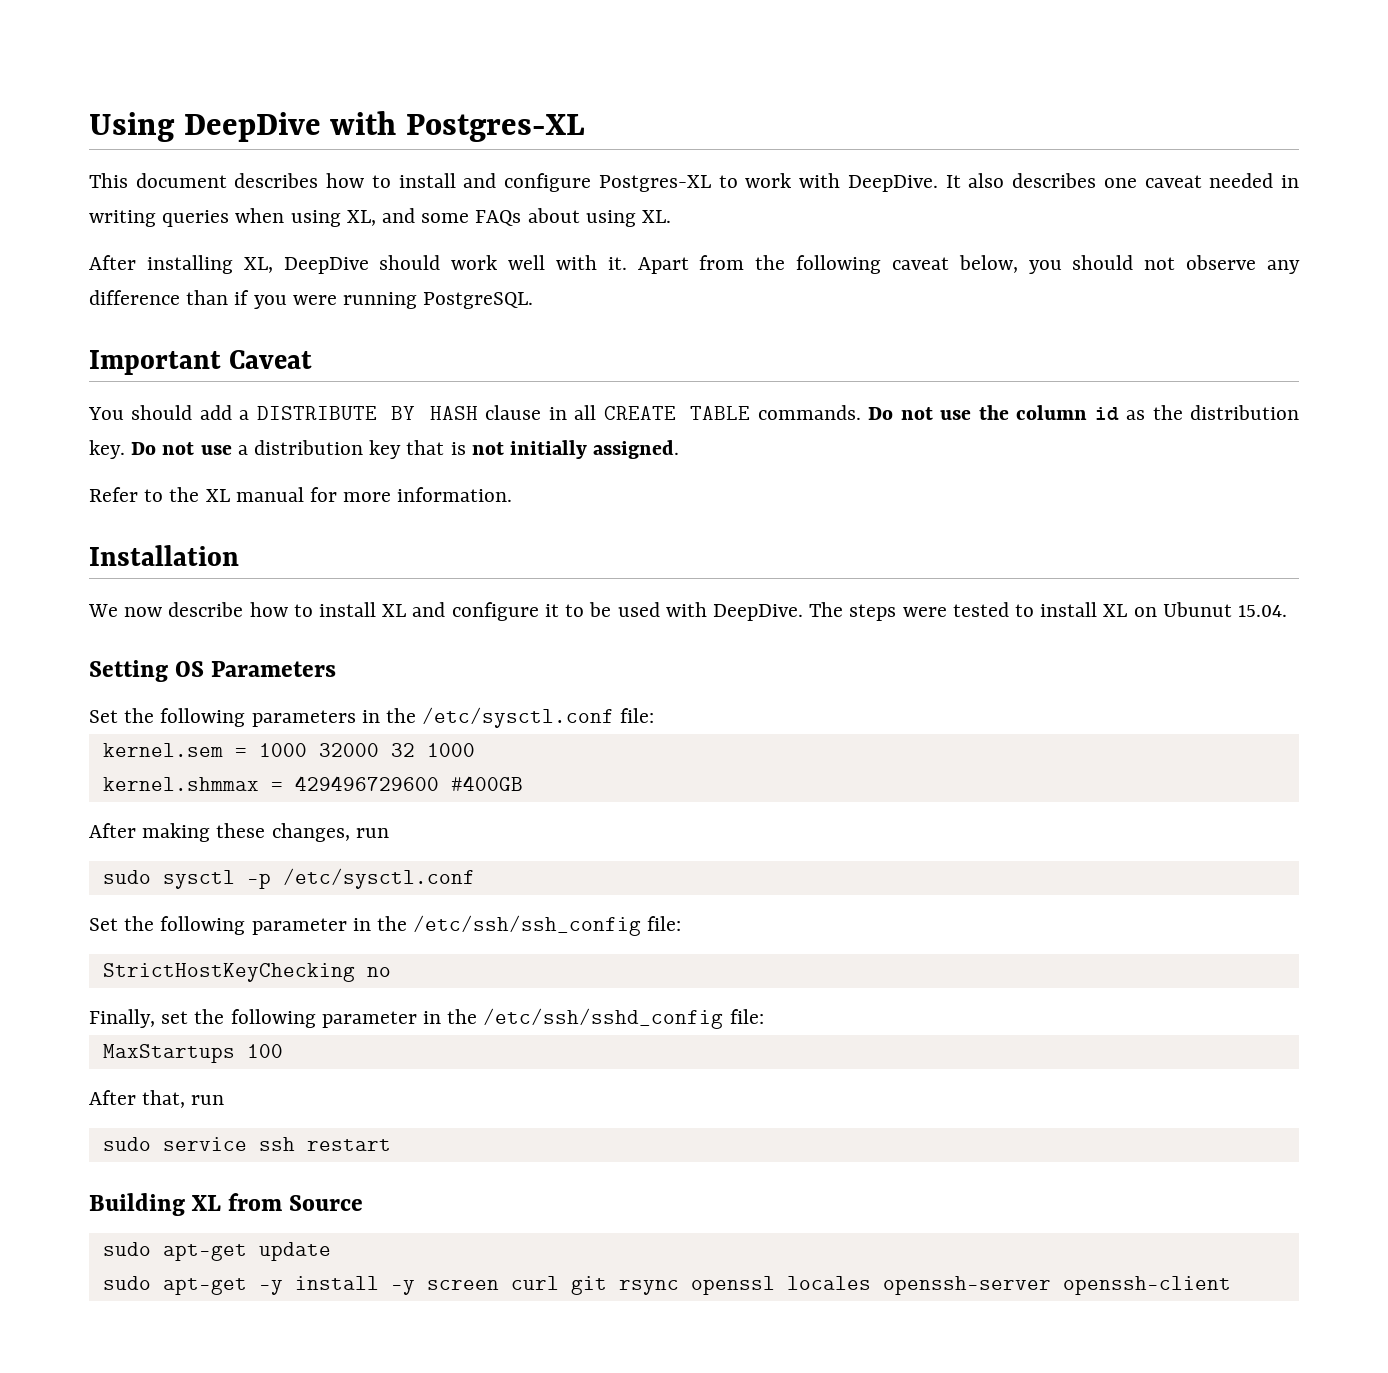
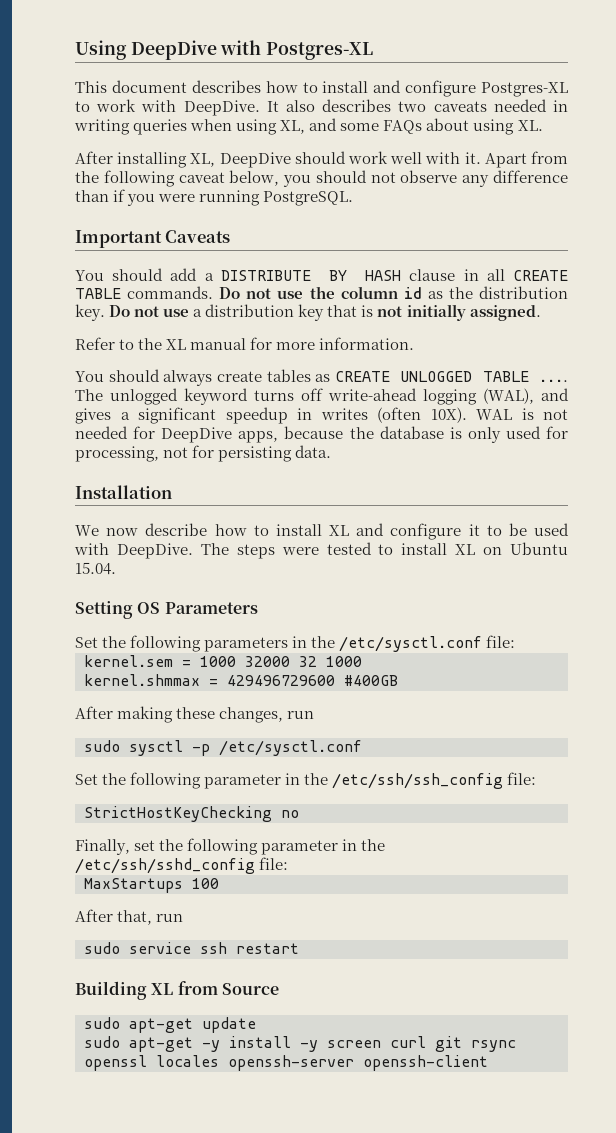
- It also describes one caveat needed in writing queries when using XL, and some FAQs about using XL.
+ It also describes two caveats needed in writing queries when using XL, and some FAQs about using XL.
- Important Caveat
+ Important Caveats
+ You should always create tables as CREATE UNLOGGED TABLE .... The unlogged keyword turns off write-ahead logging (WAL), and gives a significant speedup in writes (often 10X). WAL is not needed for DeepDive apps, because the database is only used for processing, not for persisting data.
- The steps were tested to install XL on Ubunut 15.04.
+ The steps were tested to install XL on Ubuntu 15.04.

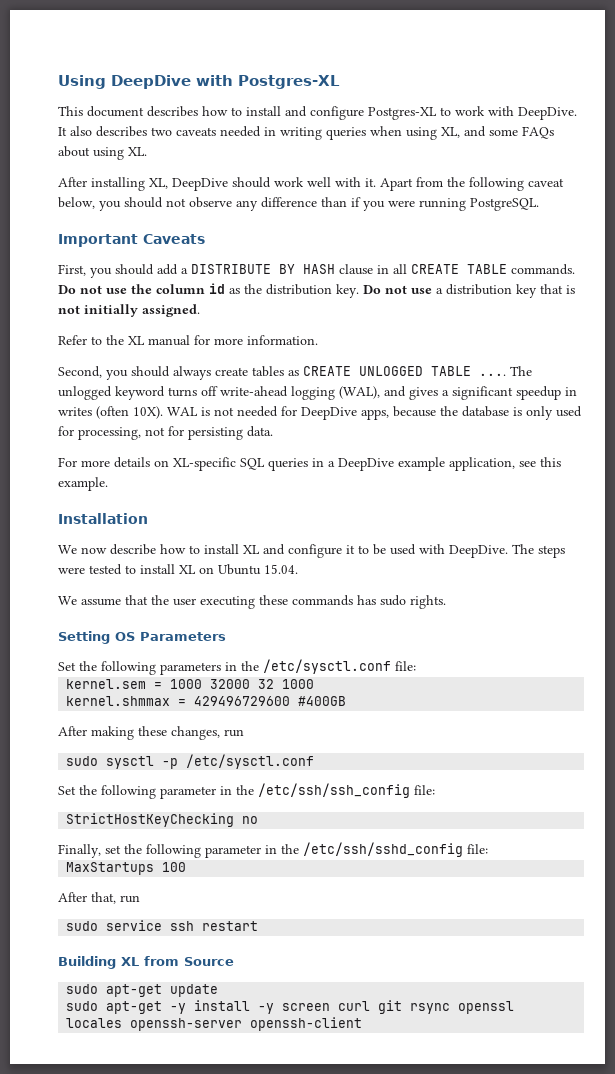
- You should add a DISTRIBUTE BY HASH clause in all CREATE TABLE commands.
+ First, you should add a DISTRIBUTE BY HASH clause in all CREATE TABLE commands.
- You should always create tables as CREATE UNLOGGED TABLE ....
+ Second, you should always create tables as CREATE UNLOGGED TABLE ....
+ For more details on XL-specific SQL queries in a DeepDive example application, see this example.
+ We assume that the user executing these commands has sudo rights.

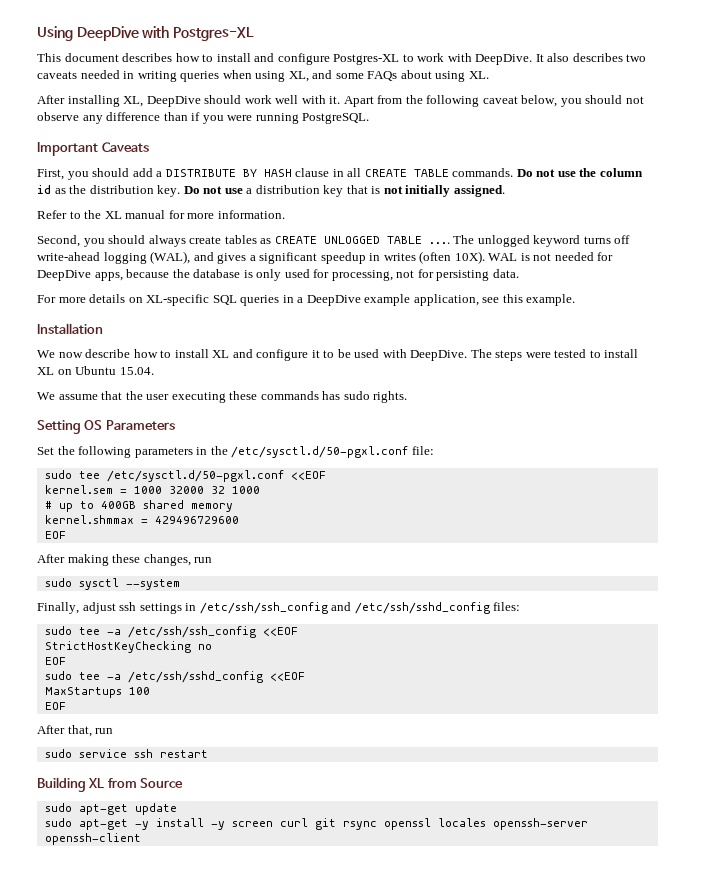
- Set the following parameters in the /etc/sysctl.conf file:
+ Set the following parameters in the /etc/sysctl.d/50-pgxl.conf file:
+ sudo tee /etc/sysctl.d/50-pgxl.conf <<EOF
+ # up to 400GB shared memory
- kernel.shmmax = 429496729600 #400GB
+ kernel.shmmax = 429496729600
+ EOF
- sudo sysctl -p /etc/sysctl.conf
- Set the following parameter in the /etc/ssh/ssh_config file:
+ sudo sysctl --system
+ Finally, adjust ssh settings in /etc/ssh/ssh_config and /etc/ssh/sshd_config files:
+ sudo tee -a /etc/ssh/ssh_config <<EOF
  StrictHostKeyChecking no
- Finally, set the following parameter in the /etc/ssh/sshd_config file:
+ EOF
+ sudo tee -a /etc/ssh/sshd_config <<EOF
  MaxStartups 100
+ EOF

